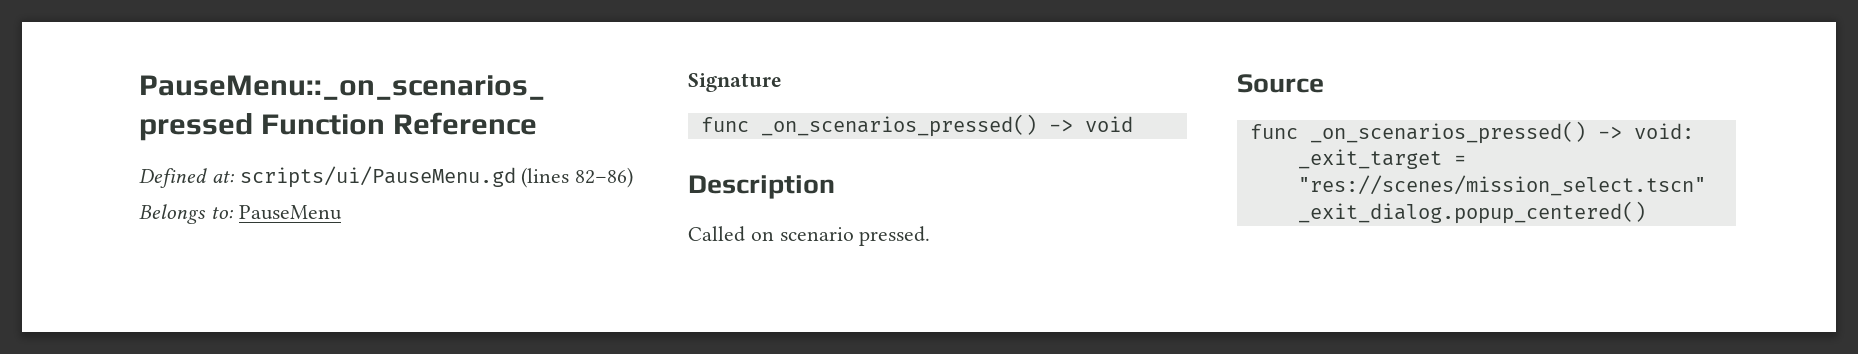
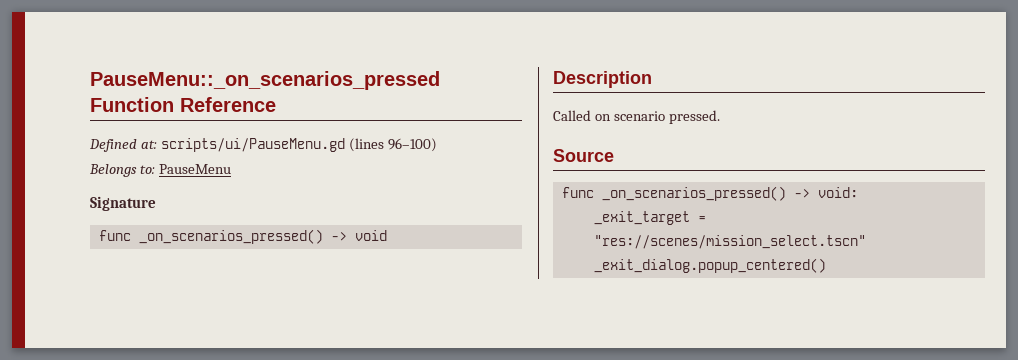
- Defined at: scripts/ui/PauseMenu.gd (lines 82–86)
+ Defined at: scripts/ui/PauseMenu.gd (lines 96–100)

